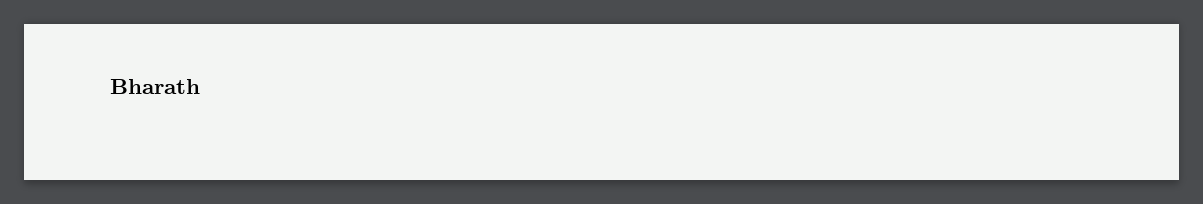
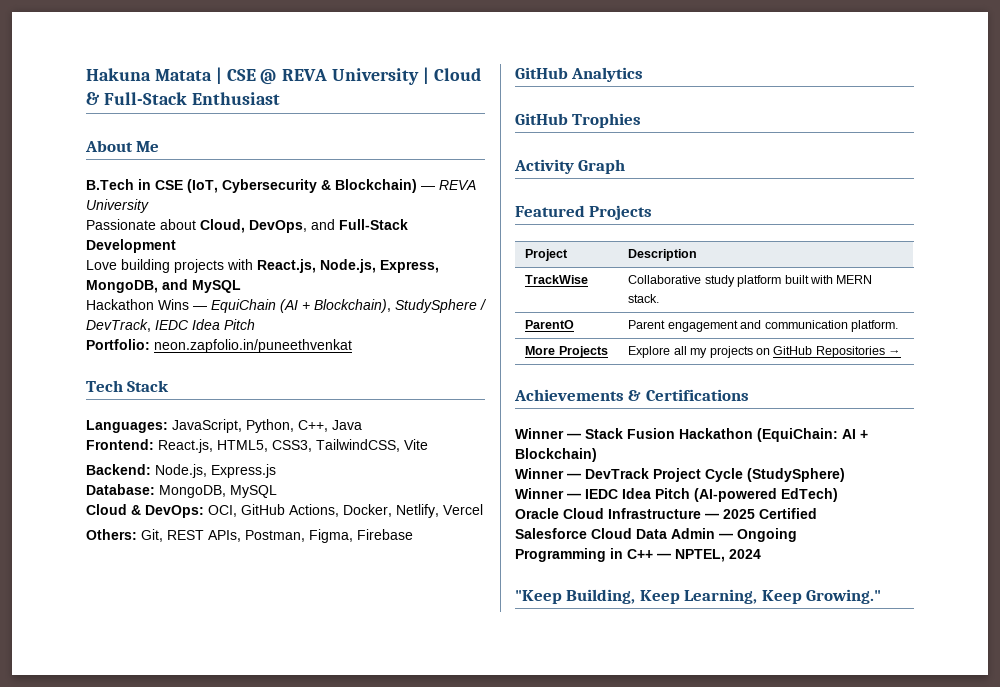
- Bharath
+ Hakuna Matata | CSE @ REVA University | Cloud & Full-Stack Enthusiast
+ About Me
+ B.Tech in CSE (IoT, Cybersecurity & Blockchain) — REVA University
+ Passionate about Cloud, DevOps, and Full-Stack Development
+ Love building projects with React.js, Node.js, Express, MongoDB, and MySQL
+ Hackathon Wins — EquiChain (AI + Blockchain), StudySphere / DevTrack, IEDC Idea Pitch
+ Portfolio: neon.zapfolio.in/puneethvenkat
+ Tech Stack
+ Languages: JavaScript, Python, C++, Java
+ Frontend: React.js, HTML5, CSS3, TailwindCSS, Vite
+ Backend: Node.js, Express.js
+ Database: MongoDB, MySQL
+ Cloud & DevOps: OCI, GitHub Actions, Docker, Netlify, Vercel
+ Others: Git, REST APIs, Postman, Figma, Firebase
+ GitHub Analytics
+ GitHub Trophies
+ Activity Graph
+ Featured Projects
+ Project | Description
+ TrackWise | Collaborative study platform built with MERN stack.
+ ParentO | Parent engagement and communication platform.
+ More Projects | Explore all my projects on GitHub Repositories →
+ Achievements & Certifications
+ Winner — Stack Fusion Hackathon (EquiChain: AI + Blockchain)
+ Winner — DevTrack Project Cycle (StudySphere)
+ Winner — IEDC Idea Pitch (AI-powered EdTech)
+ Oracle Cloud Infrastructure — 2025 Certified
+ Salesforce Cloud Data Admin — Ongoing
+ Programming in C++ — NPTEL, 2024
+ "Keep Building, Keep Learning, Keep Growing."

